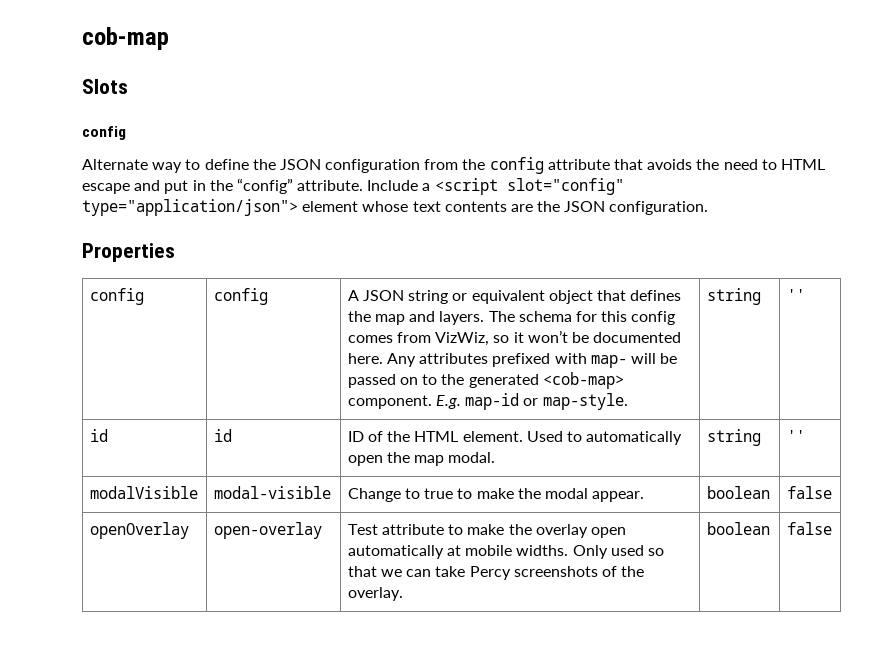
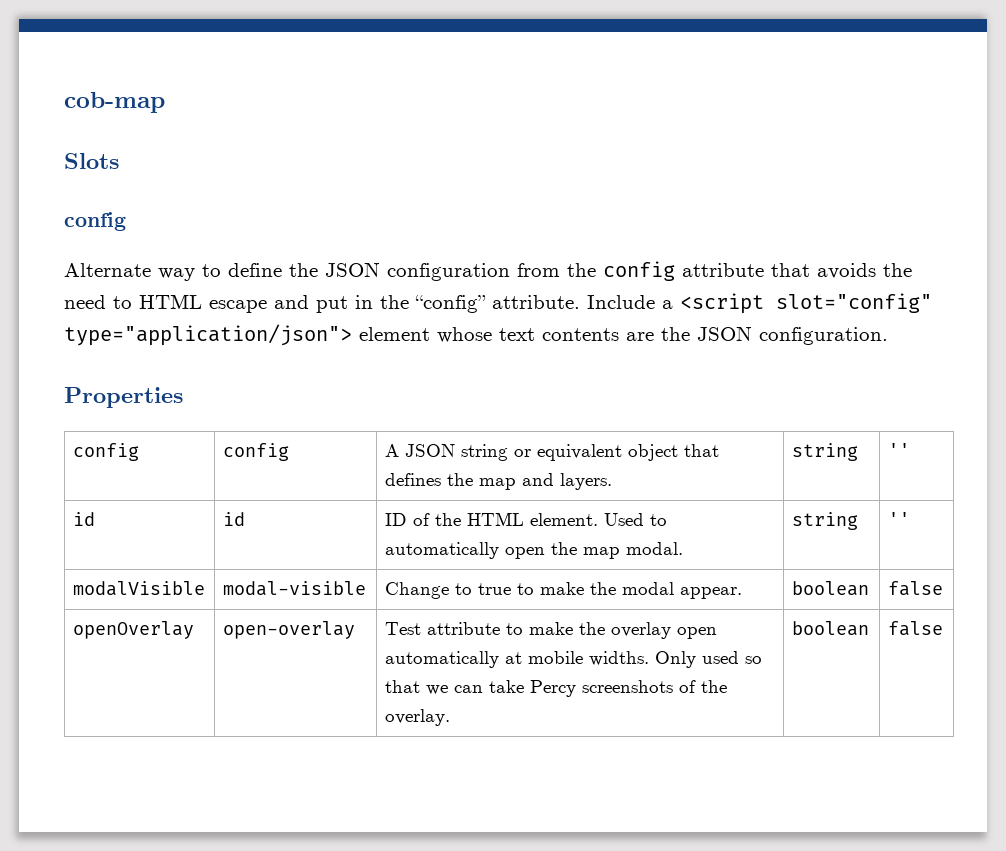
- The schema for this config comes from VizWiz, so it won’t be documented here. Any attributes prefixed with map- will be passed on to the generated <cob-map> component. E.g. map-id or map-style.

